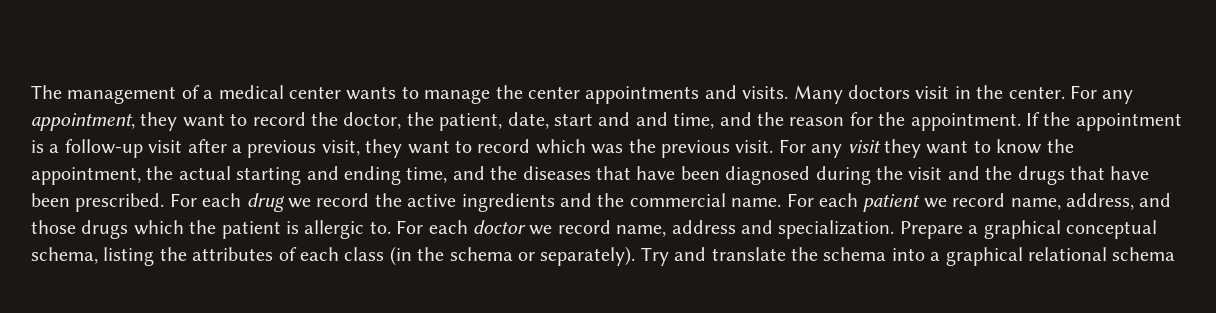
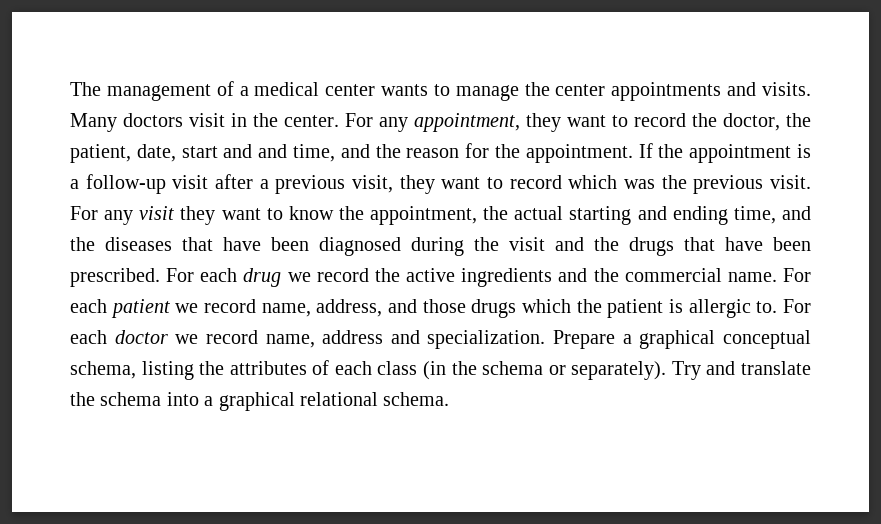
- Try and translate the schema into a graphical relational schema
+ Try and translate the schema into a graphical relational schema.

